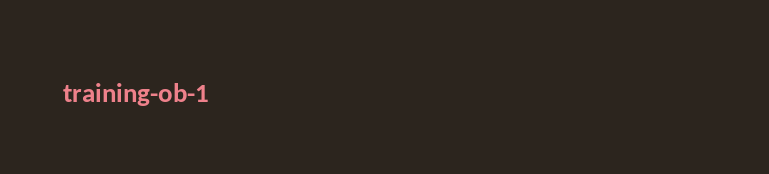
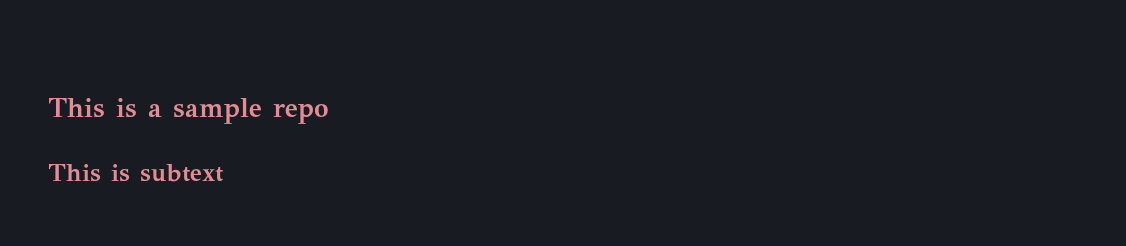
- training-ob-1
+ This is a sample repo
+ This is subtext

